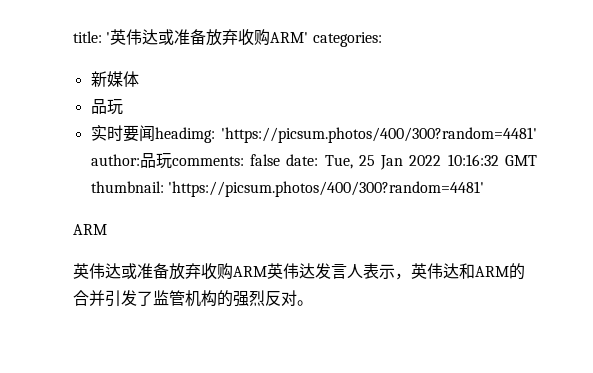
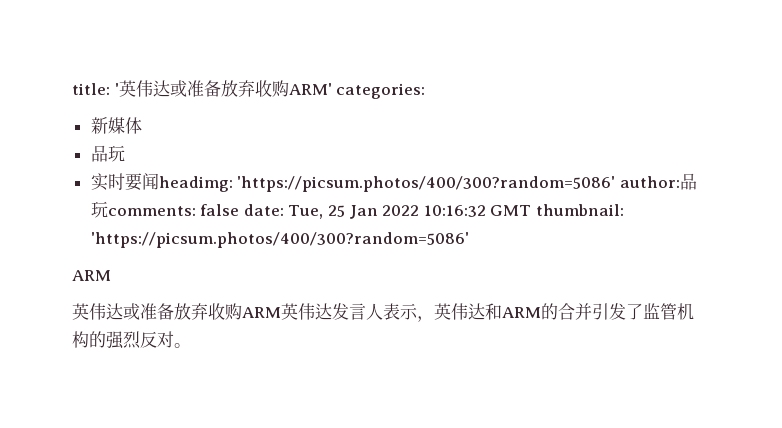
- 实时要闻headimg: 'https://picsum.photos/400/300?random=4481' author:品玩comments: false date: Tue, 25 Jan 2022 10:16:32 GMT thumbnail: 'https://picsum.photos/400/300?random=4481'
+ 实时要闻headimg: 'https://picsum.photos/400/300?random=5086' author:品玩comments: false date: Tue, 25 Jan 2022 10:16:32 GMT thumbnail: 'https://picsum.photos/400/300?random=5086'

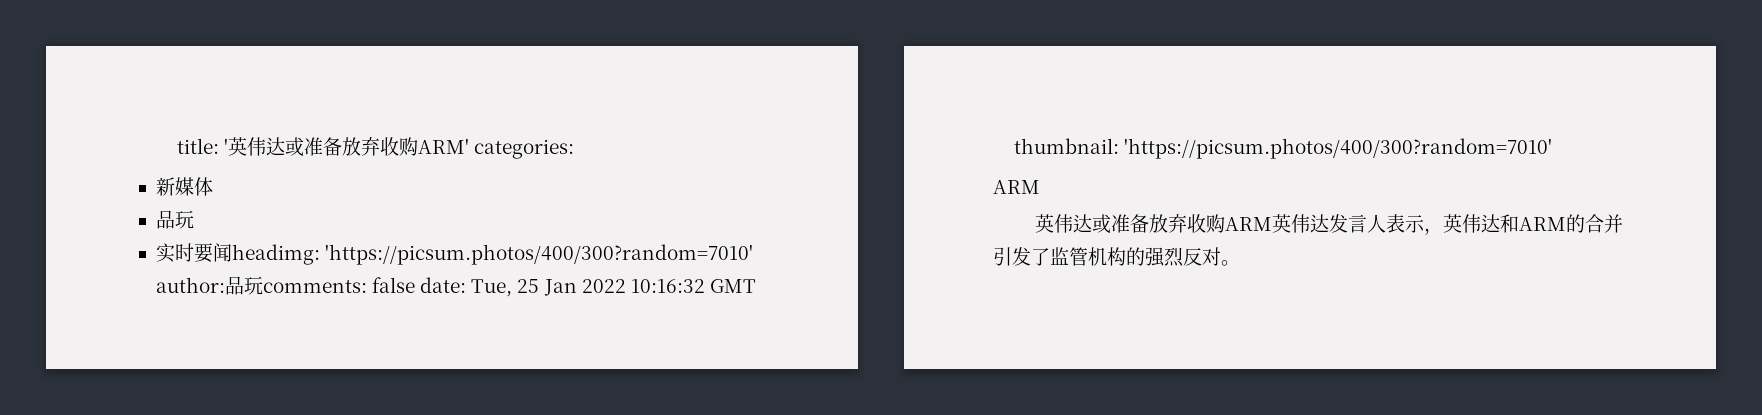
- 实时要闻headimg: 'https://picsum.photos/400/300?random=5086' author:品玩comments: false date: Tue, 25 Jan 2022 10:16:32 GMT thumbnail: 'https://picsum.photos/400/300?random=5086'
+ 实时要闻headimg: 'https://picsum.photos/400/300?random=7010' author:品玩comments: false date: Tue, 25 Jan 2022 10:16:32 GMT thumbnail: 'https://picsum.photos/400/300?random=7010'

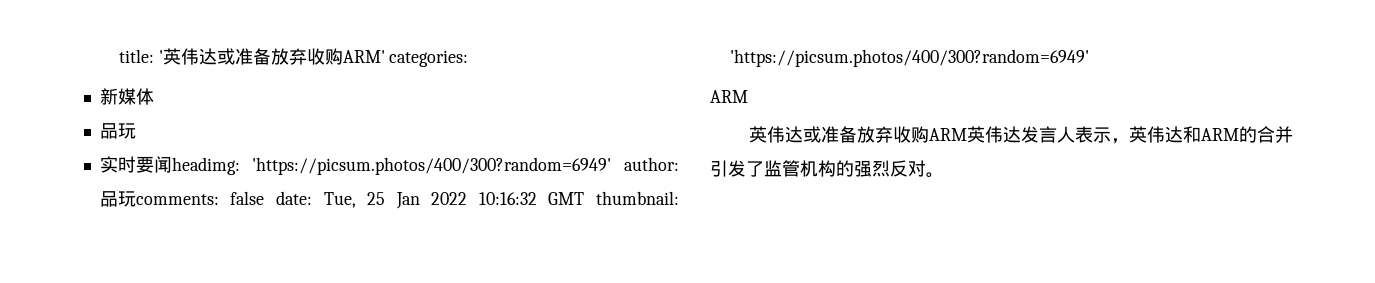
- 实时要闻headimg: 'https://picsum.photos/400/300?random=7010' author:品玩comments: false date: Tue, 25 Jan 2022 10:16:32 GMT thumbnail: 'https://picsum.photos/400/300?random=7010'
+ 实时要闻headimg: 'https://picsum.photos/400/300?random=6949' author:品玩comments: false date: Tue, 25 Jan 2022 10:16:32 GMT thumbnail: 'https://picsum.photos/400/300?random=6949'

